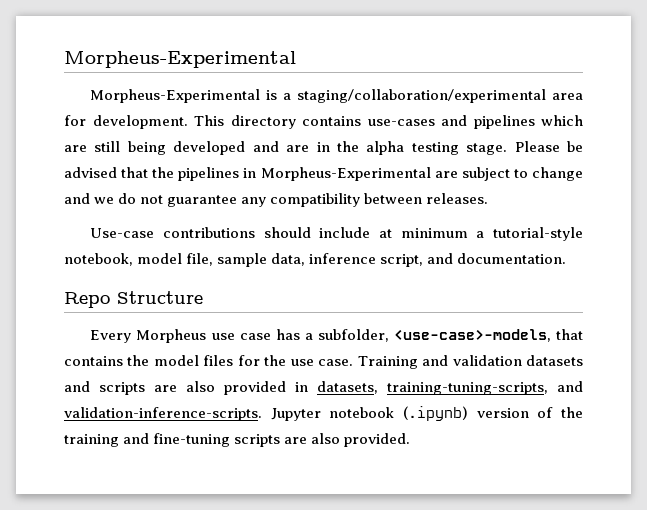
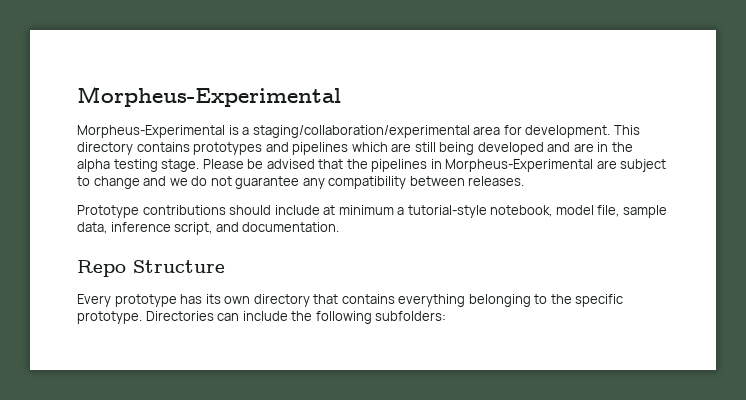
- This directory contains use-cases and pipelines which are still being developed and are in the alpha testing stage.
+ This directory contains prototypes and pipelines which are still being developed and are in the alpha testing stage.
- Use-case contributions should include at minimum a tutorial-style notebook, model file, sample data, inference script, and documentation.
+ Prototype contributions should include at minimum a tutorial-style notebook, model file, sample data, inference script, and documentation.
- Every Morpheus use case has a subfolder, <use-case>-models, that contains the model files for the use case. Training and validation datasets and scripts are also provided in datasets, training-tuning-scripts, and validation-inference-scripts. Jupyter notebook (.ipynb) version of the training and fine-tuning scripts are also provided.
+ Every prototype has its own directory that contains everything belonging to the specific prototype. Directories can include the following subfolders:

